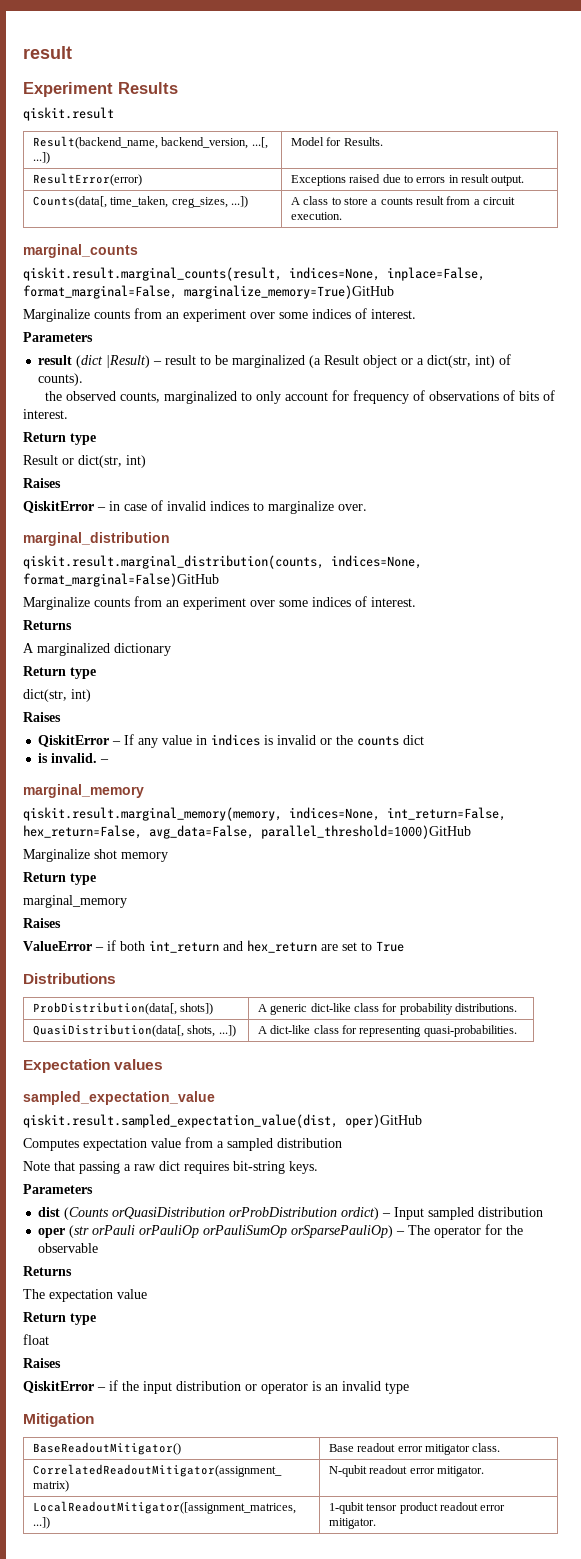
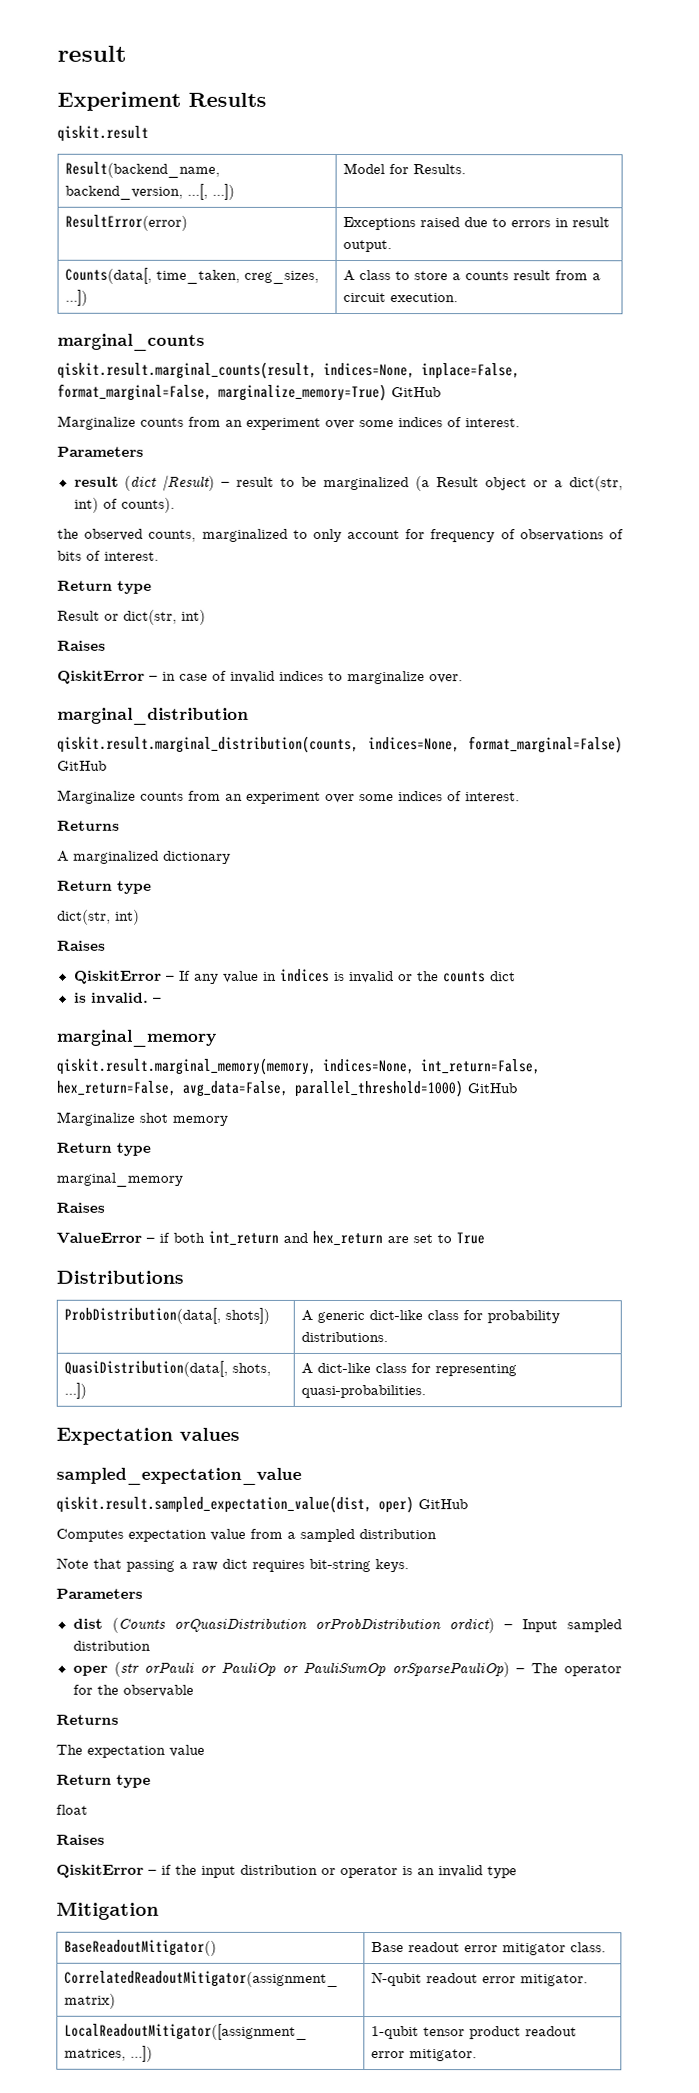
- qiskit.result.marginal_counts(result, indices=None, inplace=False, format_marginal=False, marginalize_memory=True)GitHub
+ qiskit.result.marginal_counts(result, indices=None, inplace=False, format_marginal=False, marginalize_memory=True) GitHub
- qiskit.result.marginal_distribution(counts, indices=None, format_marginal=False)GitHub
+ qiskit.result.marginal_distribution(counts, indices=None, format_marginal=False) GitHub
- qiskit.result.marginal_memory(memory, indices=None, int_return=False, hex_return=False, avg_data=False, parallel_threshold=1000)GitHub
+ qiskit.result.marginal_memory(memory, indices=None, int_return=False, hex_return=False, avg_data=False, parallel_threshold=1000) GitHub
- qiskit.result.sampled_expectation_value(dist, oper)GitHub
+ qiskit.result.sampled_expectation_value(dist, oper) GitHub
- oper (str orPauli orPauliOp orPauliSumOp orSparsePauliOp) – The operator for the observable
+ oper (str orPauli or PauliOp or PauliSumOp orSparsePauliOp) – The operator for the observable

